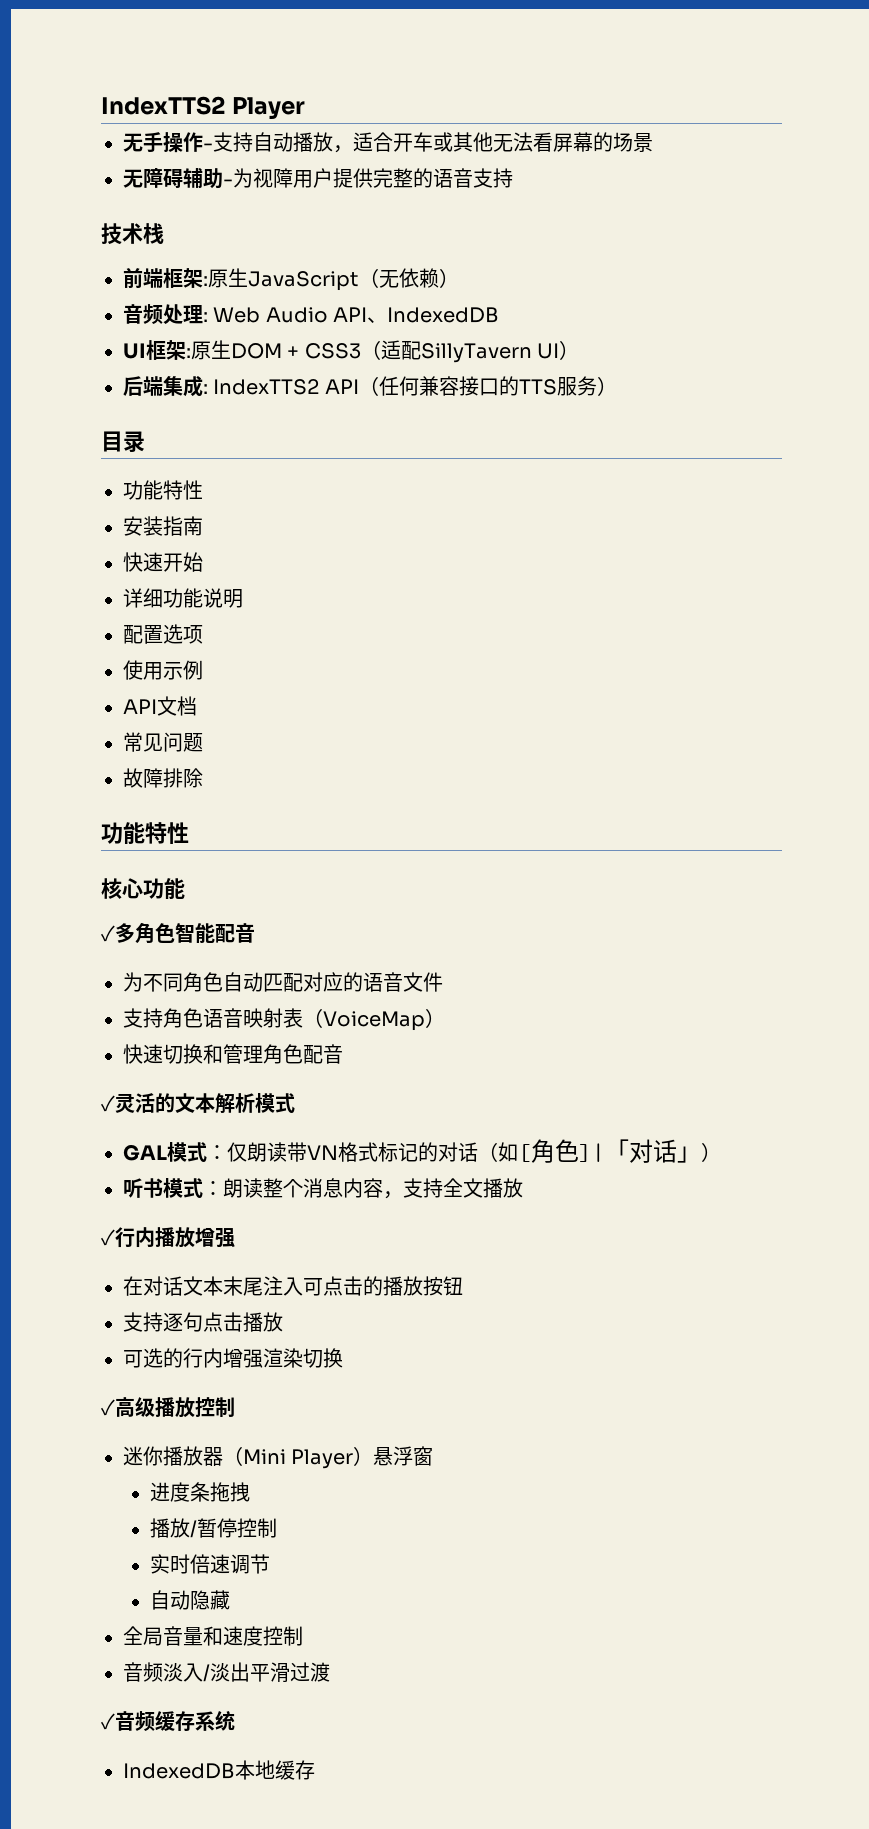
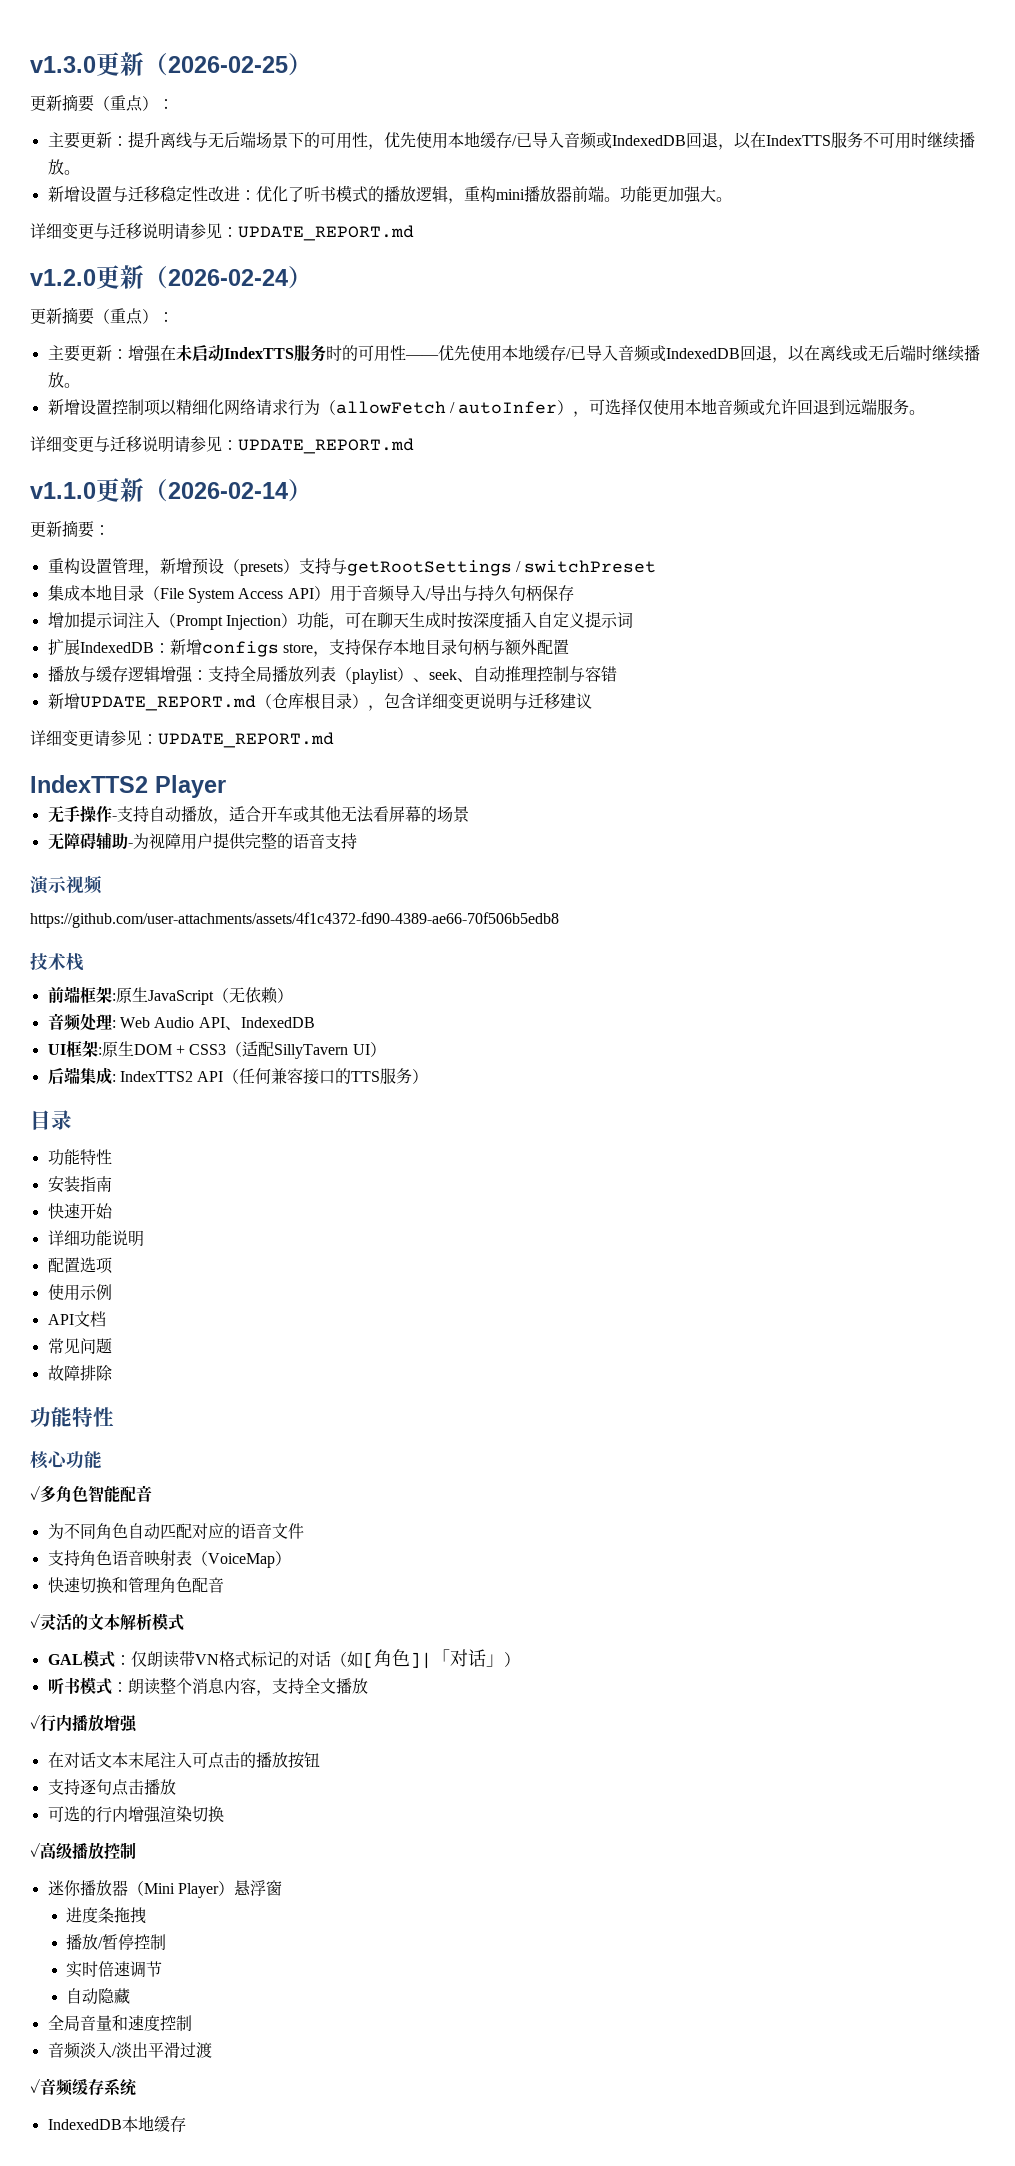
+ v1.3.0更新（2026-02-25）
+ 更新摘要（重点）：
+ 主要更新：提升离线与无后端场景下的可用性，优先使用本地缓存/已导入音频或IndexedDB回退，以在IndexTTS服务不可用时继续播放。
+ 新增设置与迁移稳定性改进：优化了听书模式的播放逻辑，重构mini播放器前端。功能更加强大。
+ 详细变更与迁移说明请参见：UPDATE_REPORT.md
+ v1.2.0更新（2026-02-24）
+ 更新摘要（重点）：
+ 主要更新：增强在未启动IndexTTS服务时的可用性——优先使用本地缓存/已导入音频或IndexedDB回退，以在离线或无后端时继续播放。
+ 新增设置控制项以精细化网络请求行为（allowFetch / autoInfer），可选择仅使用本地音频或允许回退到远端服务。
+ 详细变更与迁移说明请参见：UPDATE_REPORT.md
+ v1.1.0更新（2026-02-14）
+ 更新摘要：
+ 重构设置管理，新增预设（presets）支持与getRootSettings / switchPreset
+ 集成本地目录（File System Access API）用于音频导入/导出与持久句柄保存
+ 增加提示词注入（Prompt Injection）功能，可在聊天生成时按深度插入自定义提示词
+ 扩展IndexedDB：新增configs store，支持保存本地目录句柄与额外配置
+ 播放与缓存逻辑增强：支持全局播放列表（playlist）、seek、自动推理控制与容错
+ 新增UPDATE_REPORT.md（仓库根目录），包含详细变更说明与迁移建议
+ 详细变更请参见：UPDATE_REPORT.md
+ 演示视频
+ https://github.com/user-attachments/assets/4f1c4372-fd90-4389-ae66-70f506b5edb8

